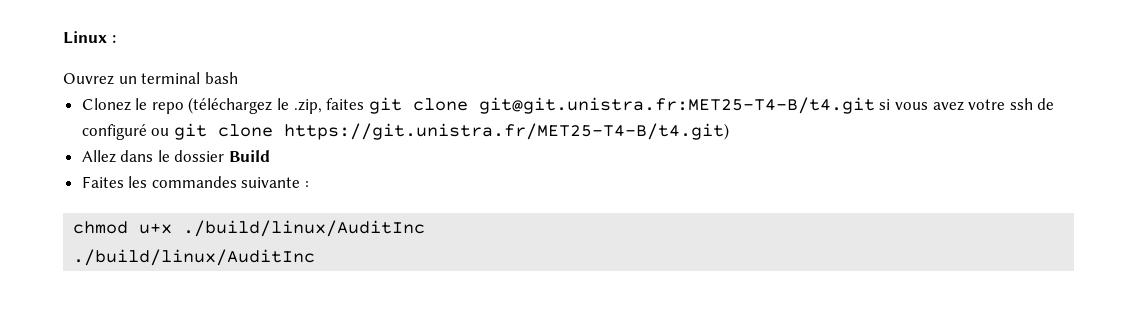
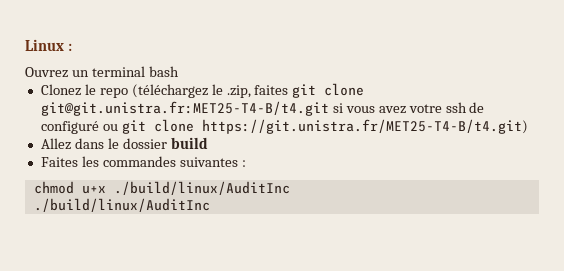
- Allez dans le dossier Build
+ Allez dans le dossier build
- Faites les commandes suivante :
+ Faites les commandes suivantes :

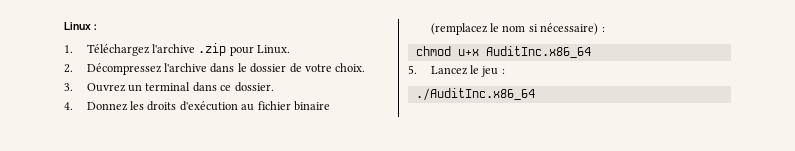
- Ouvrez un terminal bash
- Clonez le repo (téléchargez le .zip, faites git clone git@git.unistra.fr:MET25-T4-B/t4.git si vous avez votre ssh de configuré ou git clone https://git.unistra.fr/MET25-T4-B/t4.git)
- Allez dans le dossier build
- Faites les commandes suivantes :
- chmod u+x ./build/linux/AuditInc
- ./build/linux/AuditInc
+ 1. Téléchargez l'archive .zip pour Linux.
+ 2. Décompressez l'archive dans le dossier de votre choix.
+ 3. Ouvrez un terminal dans ce dossier.
+ 4. Donnez les droits d'exécution au fichier binaire (remplacez le nom si nécessaire) :
+ chmod u+x AuditInc.x86_64
+ 5. Lancez le jeu :
+ ./AuditInc.x86_64

